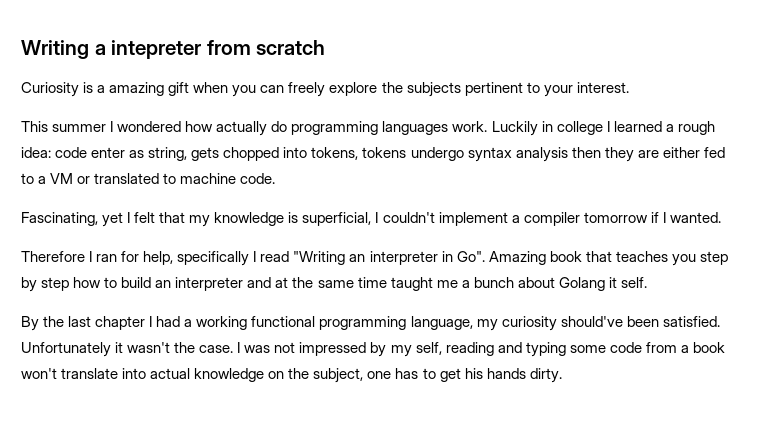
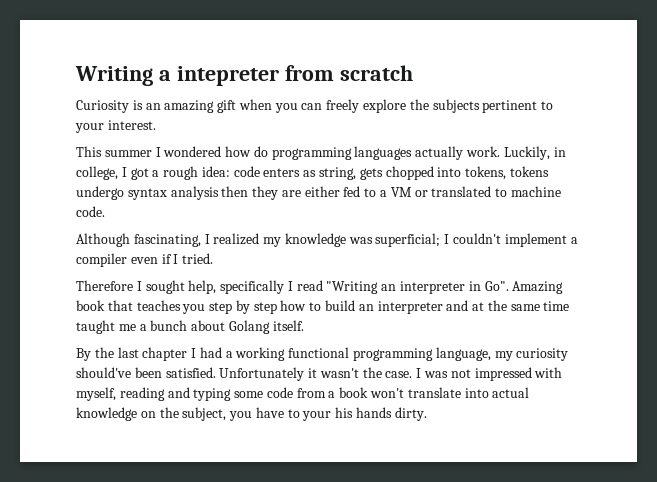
- Curiosity is a amazing gift when you can freely explore the subjects pertinent to your interest.
+ Curiosity is an amazing gift when you can freely explore the subjects pertinent to your interest.
- This summer I wondered how actually do programming languages work. Luckily in college I learned a rough idea: code enter as string, gets chopped into tokens, tokens undergo syntax analysis then they are either fed to a VM or translated to machine code.
+ This summer I wondered how do programming languages actually work. Luckily, in college, I got a rough idea: code enters as string, gets chopped into tokens, tokens undergo syntax analysis then they are either fed to a VM or translated to machine code.
- Fascinating, yet I felt that my knowledge is superficial, I couldn't implement a compiler tomorrow if I wanted.
+ Although fascinating, I realized my knowledge was superficial; I couldn't implement a compiler even if I tried.
- Therefore I ran for help, specifically I read "Writing an interpreter in Go". Amazing book that teaches you step by step how to build an interpreter and at the same time taught me a bunch about Golang it self.
+ Therefore I sought help, specifically I read "Writing an interpreter in Go". Amazing book that teaches you step by step how to build an interpreter and at the same time taught me a bunch about Golang itself.
- I was not impressed by my self, reading and typing some code from a book won't translate into actual knowledge on the subject, one has to get his hands dirty.
+ I was not impressed with myself, reading and typing some code from a book won't translate into actual knowledge on the subject, you have to your his hands dirty.

